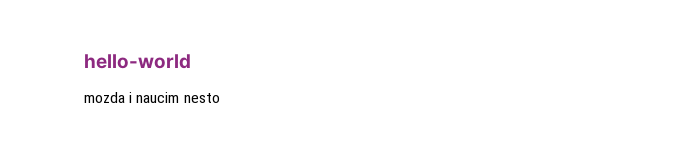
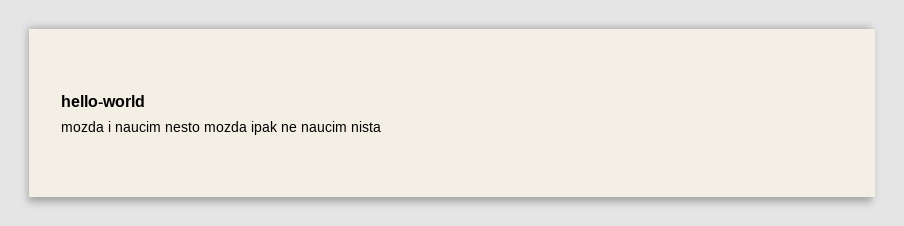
- mozda i naucim nesto
+ mozda i naucim nesto mozda ipak ne naucim nista

